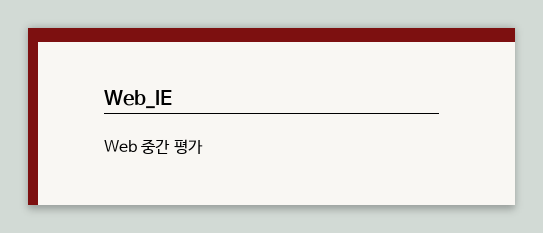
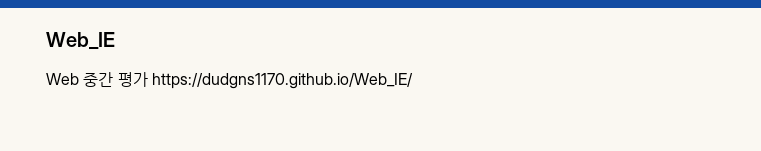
- Web 중간 평가
+ Web 중간 평가 https://dudgns1170.github.io/Web_IE/

